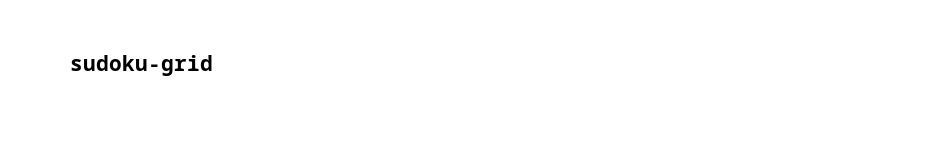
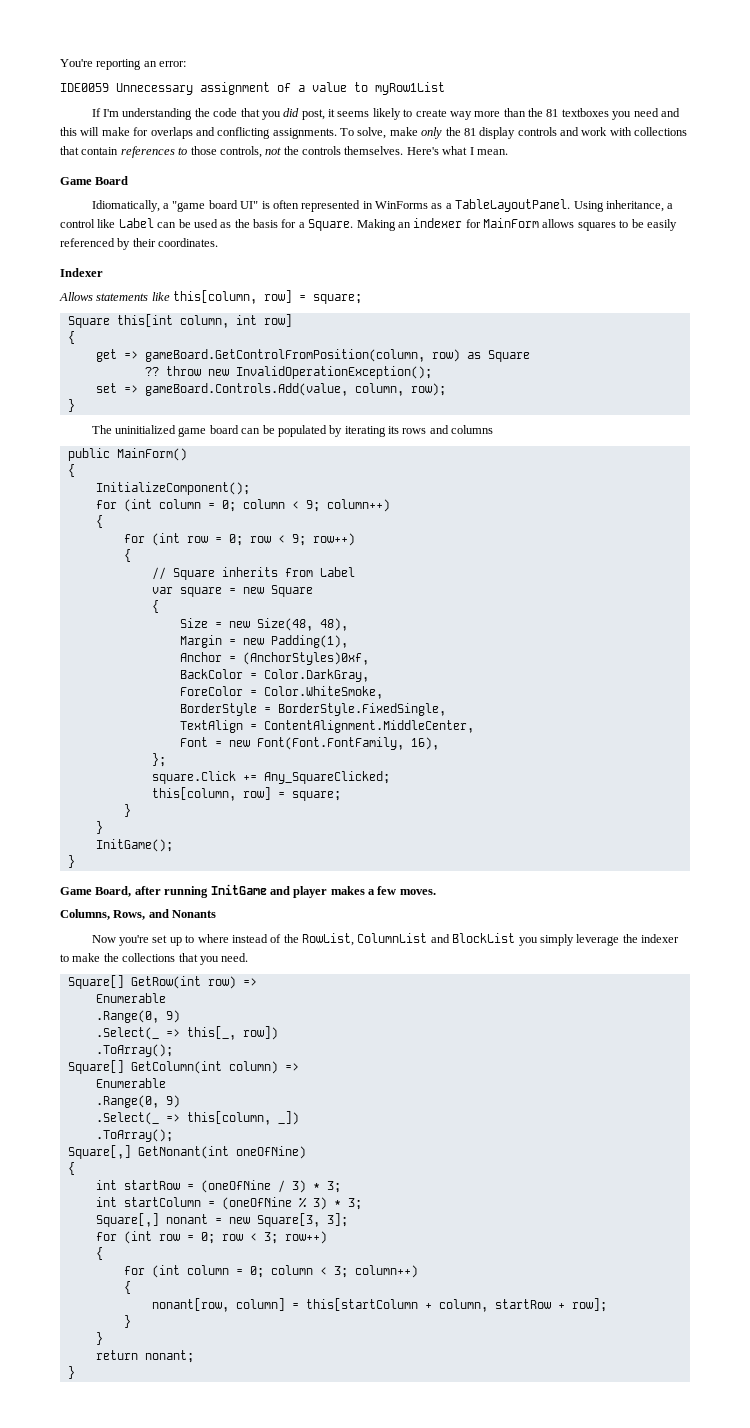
- sudoku-grid
+ You're reporting an error:
+ IDE0059 Unnecessary assignment of a value to myRow1List
+ If I'm understanding the code that you did post, it seems likely to create way more than the 81 textboxes you need and this will make for overlaps and conflicting assignments. To solve, make only the 81 display controls and work with collections that contain references to those controls, not the controls themselves. Here's what I mean.
+ Game Board
+ Idiomatically, a "game board UI" is often represented in WinForms as a TableLayoutPanel. Using inheritance, a control like Label can be used as the basis for a Square. Making an indexer for MainForm allows squares to be easily referenced by their coordinates.
+ Indexer
+ Allows statements like this[column, row] = square;
+ Square this[int column, int row]
+ {
+ get => gameBoard.GetControlFromPosition(column, row) as Square
+ ?? throw new InvalidOperationException();
+ set => gameBoard.Controls.Add(value, column, row);
+ }
+ The uninitialized game board can be populated by iterating its rows and columns
+ public MainForm()
+ {
+ InitializeComponent();
+ for (int column = 0; column < 9; column++)
+ {
+ for (int row = 0; row < 9; row++)
+ {
+ // Square inherits from Label
+ var square = new Square
+ {
+ Size = new Size(48, 48),
+ Margin = new Padding(1),
+ Anchor = (AnchorStyles)0xf,
+ BackColor = Color.DarkGray,
+ ForeColor = Color.WhiteSmoke,
+ BorderStyle = BorderStyle.FixedSingle,
+ TextAlign = ContentAlignment.MiddleCenter,
+ Font = new Font(Font.FontFamily, 16),
+ };
+ square.Click += Any_SquareClicked;
+ this[column, row] = square;
+ }
+ }
+ InitGame();
+ }
+ Game Board, after running InitGame and player makes a few moves.
+ Columns, Rows, and Nonants
+ Now you're set up to where instead of the RowList, ColumnList and BlockList you simply leverage the indexer to make the collections that you need.
+ Square[] GetRow(int row) =>
+ Enumerable
+ .Range(0, 9)
+ .Select(_ => this[_, row])
+ .ToArray();
+ Square[] GetColumn(int column) =>
+ Enumerable
+ .Range(0, 9)
+ .Select(_ => this[column, _])
+ .ToArray();
+ Square[,] GetNonant(int oneOfNine)
+ {
+ int startRow = (oneOfNine / 3) * 3;
+ int startColumn = (oneOfNine % 3) * 3;
+ Square[,] nonant = new Square[3, 3];
+ for (int row = 0; row < 3; row++)
+ {
+ for (int column = 0; column < 3; column++)
+ {
+ nonant[row, column] = this[startColumn + column, startRow + row];
+ }
+ }
+ return nonant;
+ }

